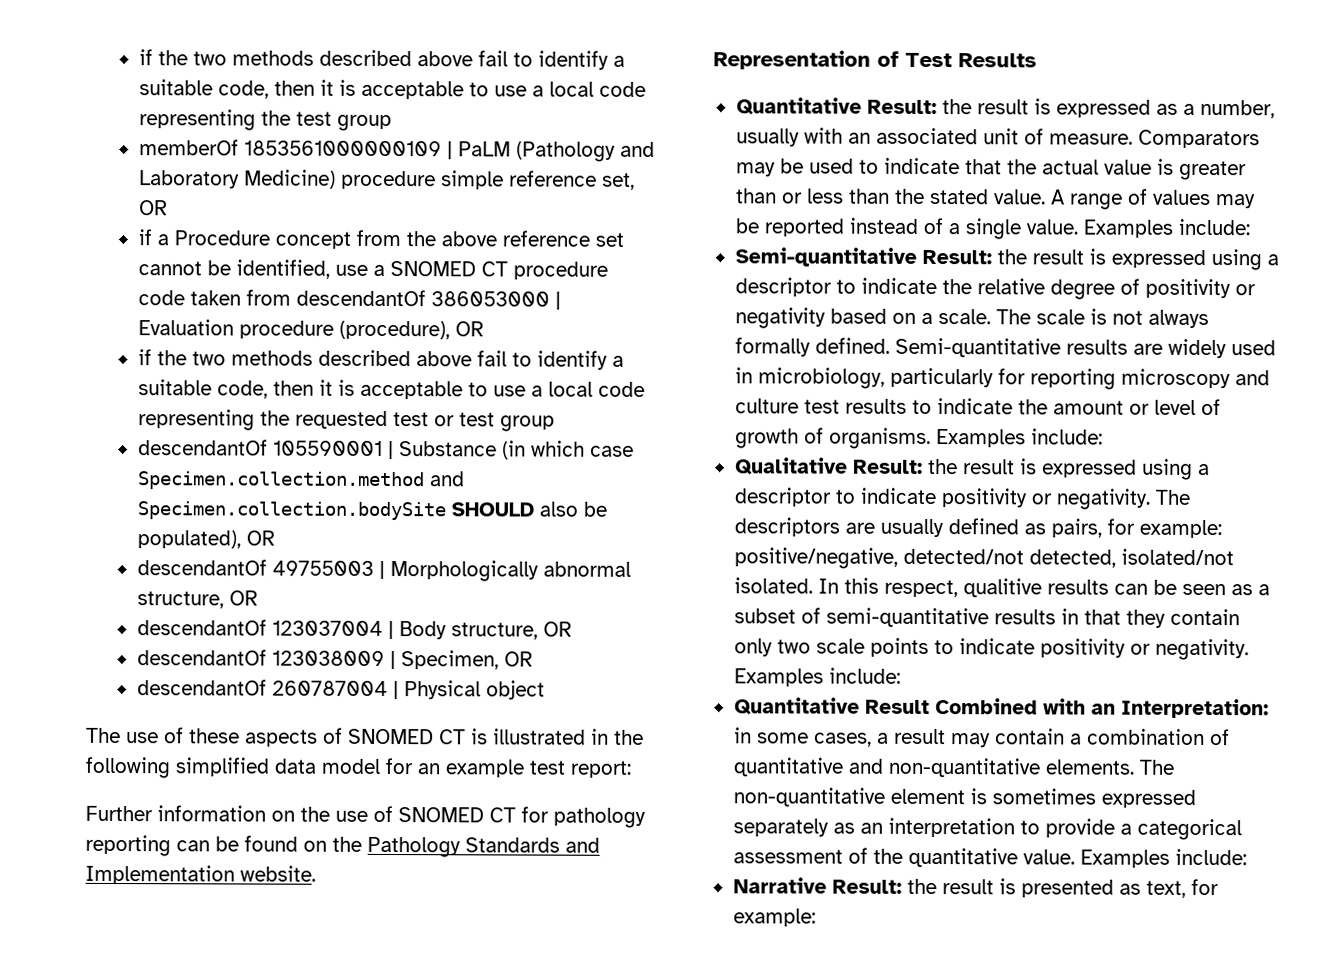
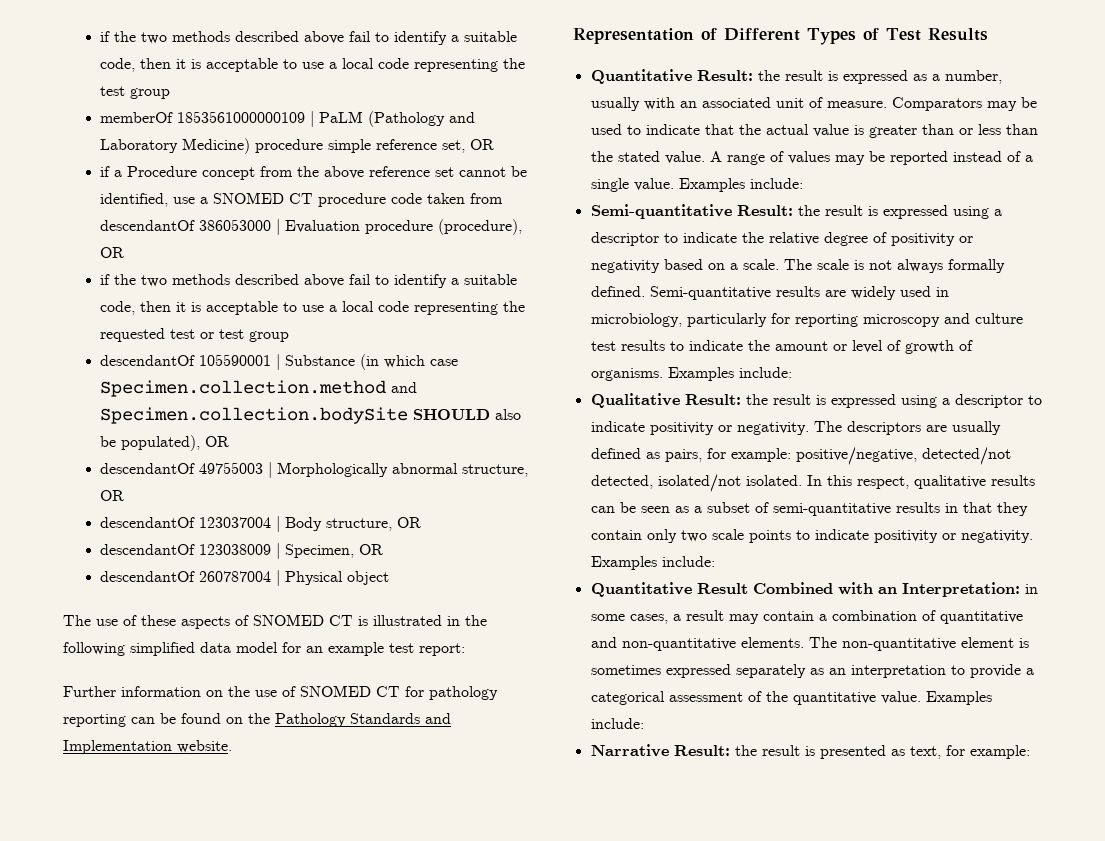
- Representation of Test Results
+ Representation of Different Types of Test Results
- In this respect, qualitive results can be seen as a subset of semi-quantitative results in that they contain only two scale points to indicate positivity or negativity.
+ In this respect, qualitative results can be seen as a subset of semi-quantitative results in that they contain only two scale points to indicate positivity or negativity.

